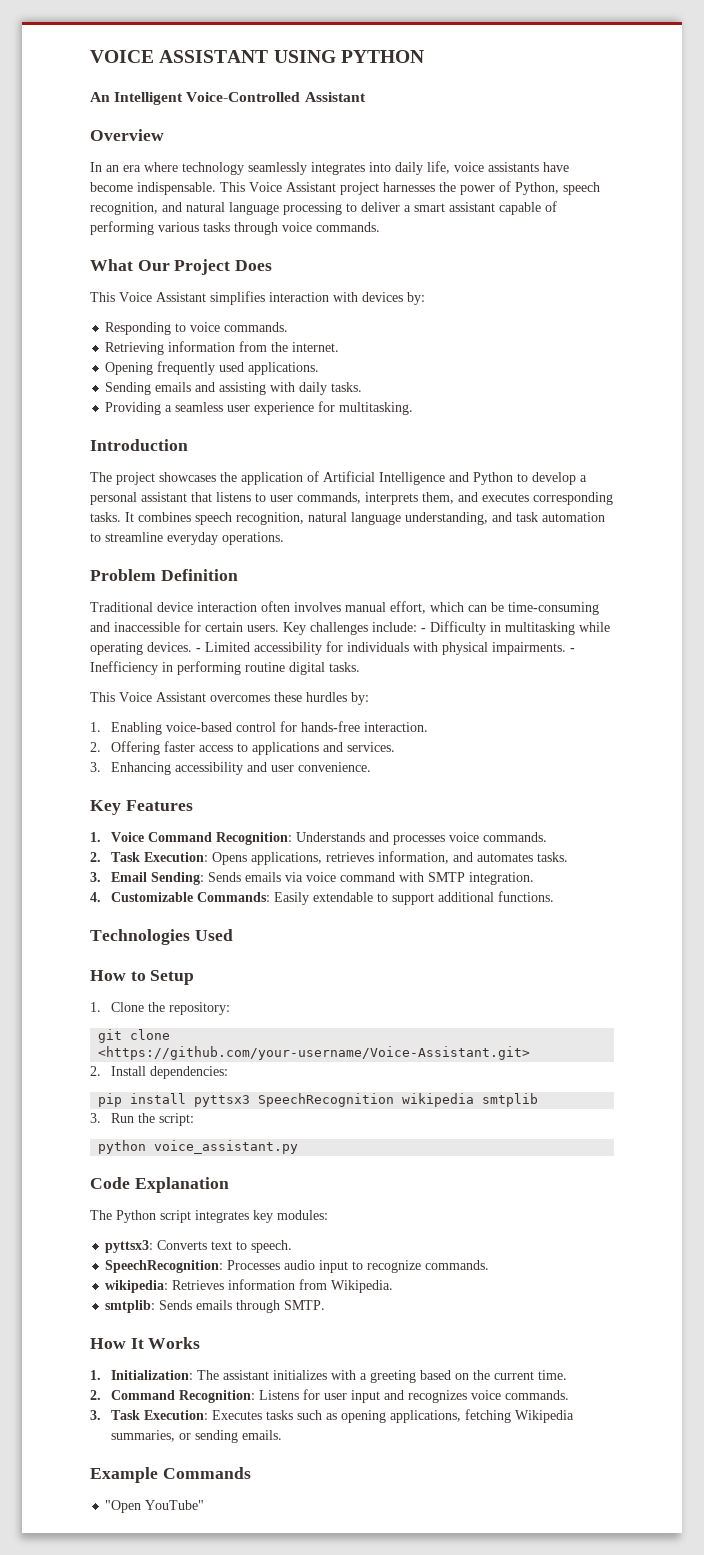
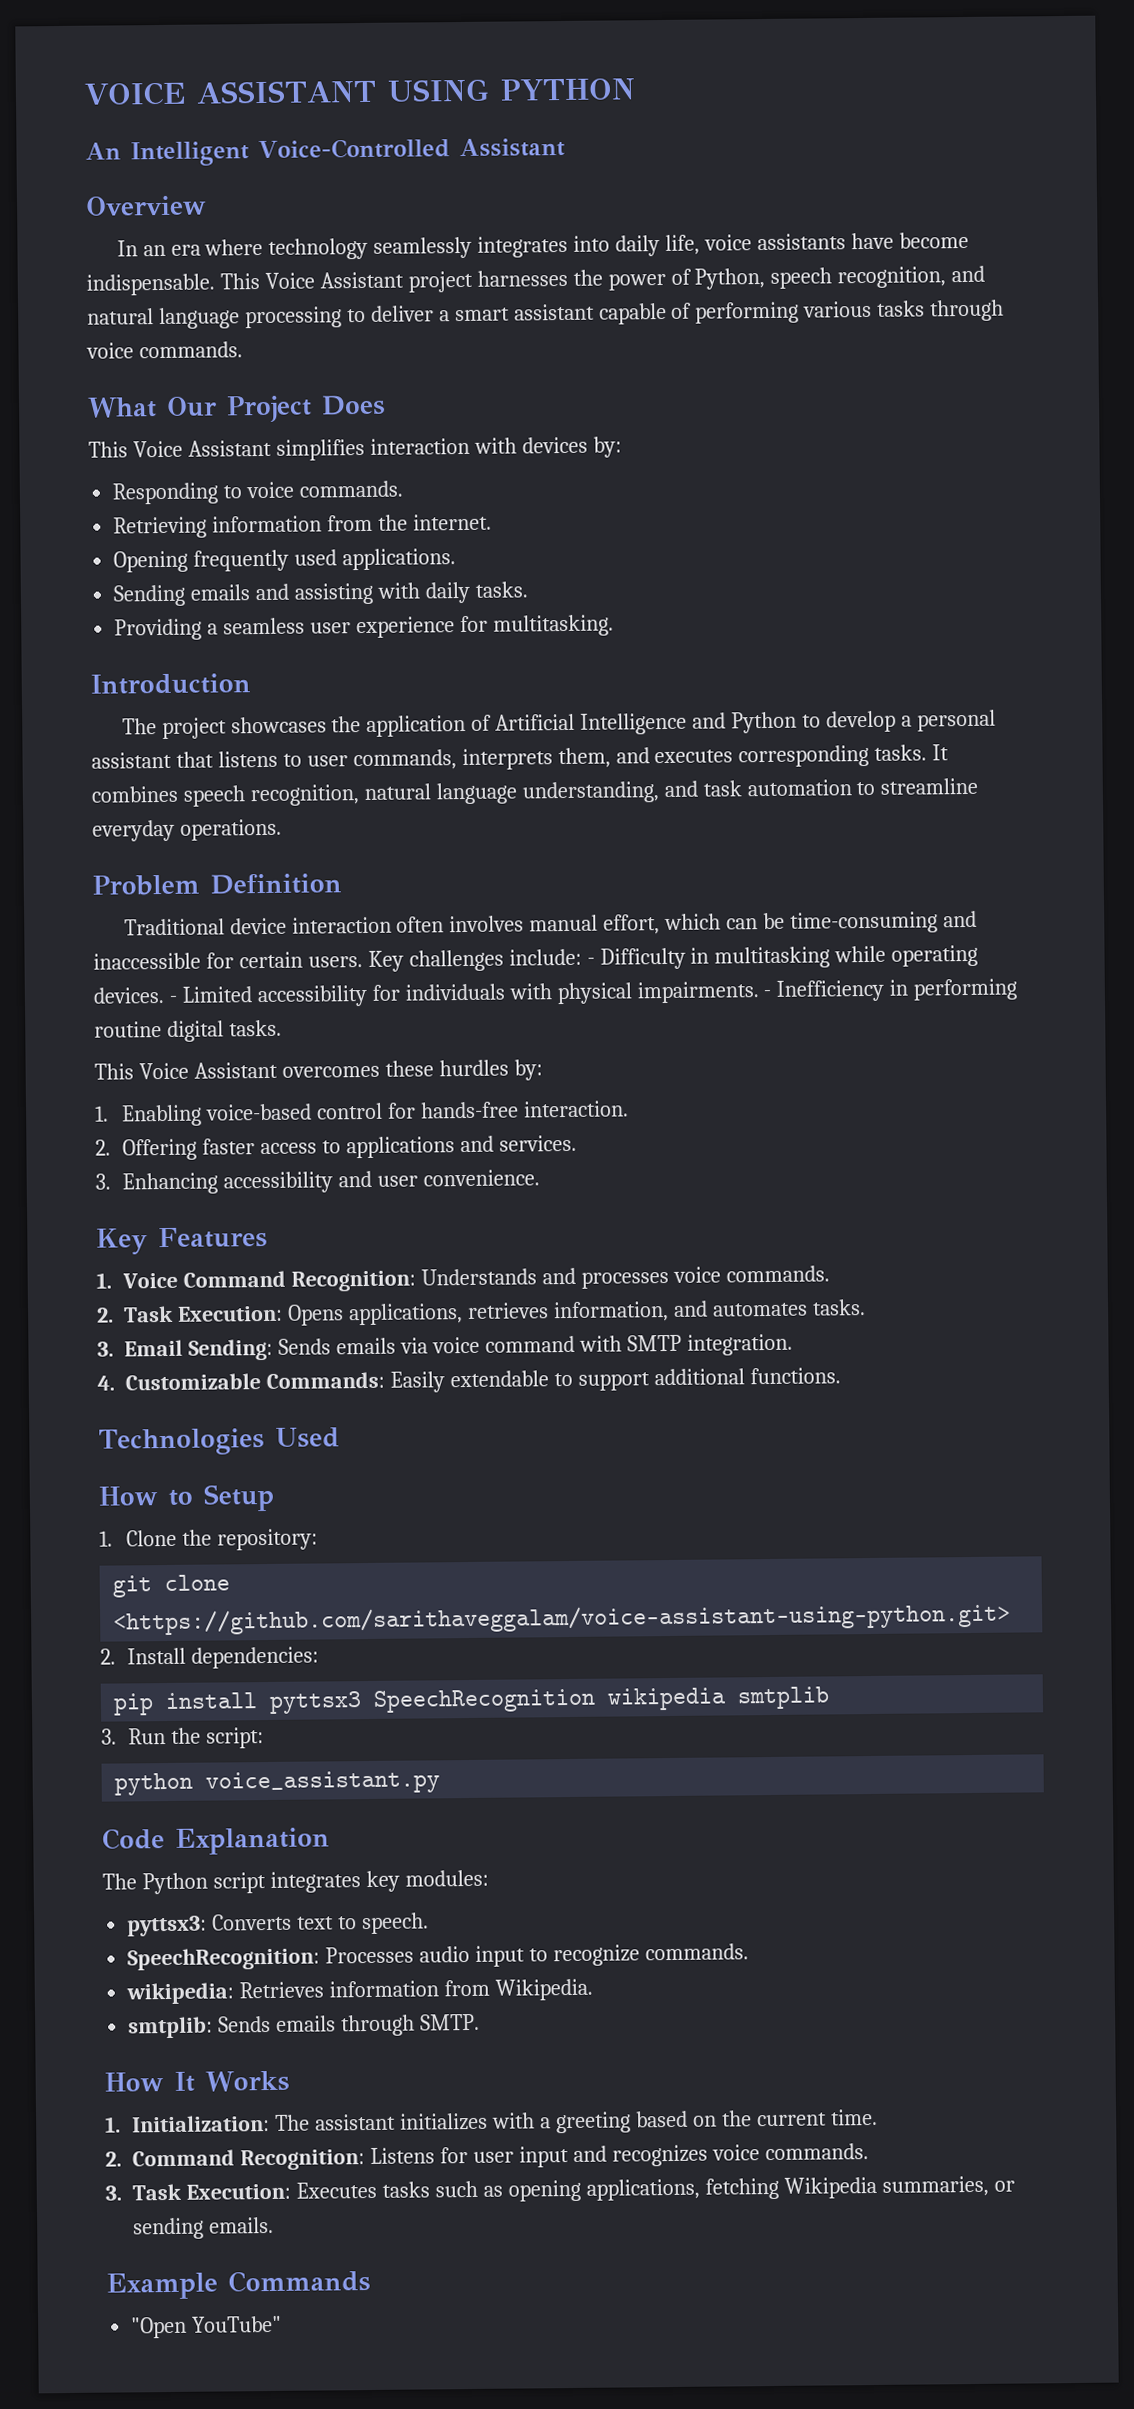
- git clone <https://github.com/your-username/Voice-Assistant.git>
+ git clone <https://github.com/sarithaveggalam/voice-assistant-using-python.git>

